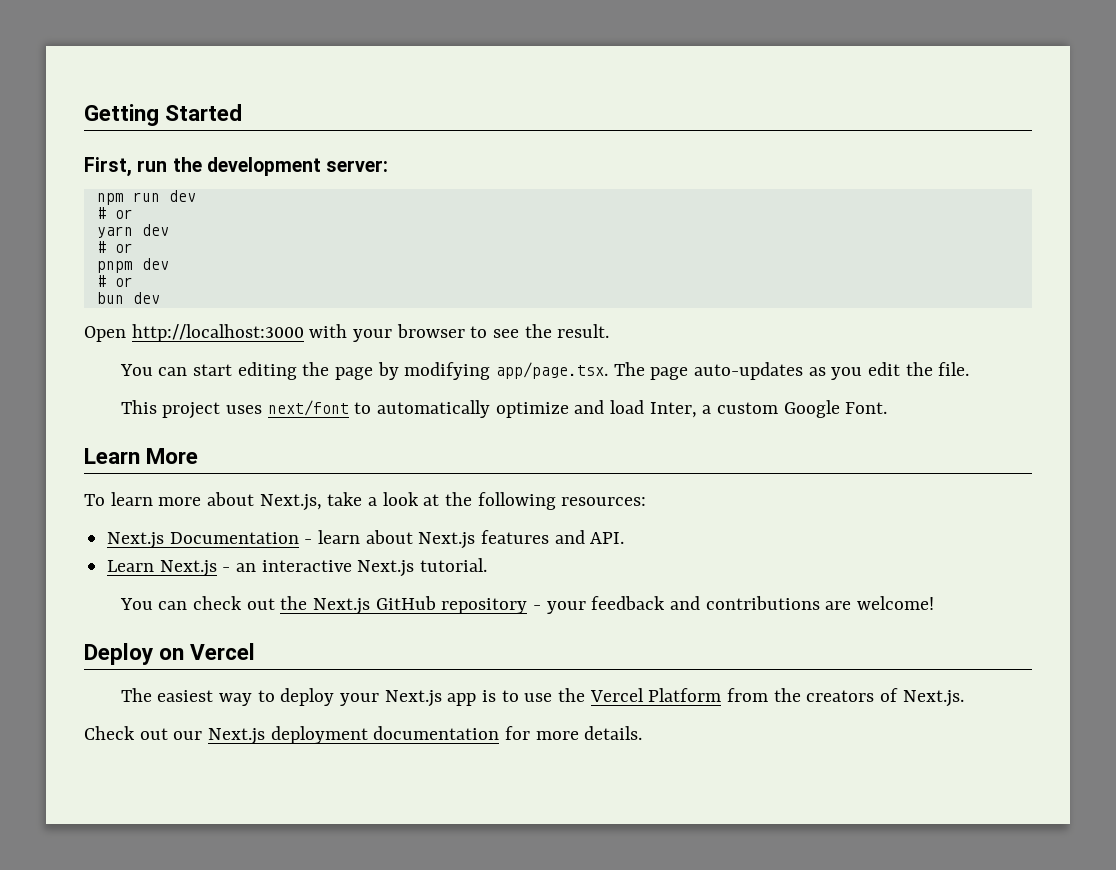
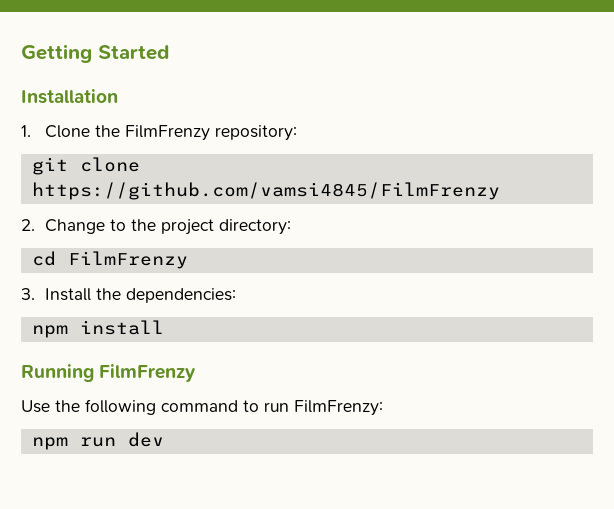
- First, run the development server:
+ Installation
+ 1. Clone the FilmFrenzy repository:
+ git clone https://github.com/vamsi4845/FilmFrenzy
+ 2. Change to the project directory:
+ cd FilmFrenzy
+ 3. Install the dependencies:
+ npm install
+ Running FilmFrenzy
+ Use the following command to run FilmFrenzy:
  npm run dev
- # or
- yarn dev
- # or
- pnpm dev
- # or
- bun dev
- Open http://localhost:3000 with your browser to see the result.
- You can start editing the page by modifying app/page.tsx. The page auto-updates as you edit the file.
- This project uses next/font to automatically optimize and load Inter, a custom Google Font.
- Learn More
- To learn more about Next.js, take a look at the following resources:
- Next.js Documentation - learn about Next.js features and API.
- Learn Next.js - an interactive Next.js tutorial.
- You can check out the Next.js GitHub repository - your feedback and contributions are welcome!
- Deploy on Vercel
- The easiest way to deploy your Next.js app is to use the Vercel Platform from the creators of Next.js.
- Check out our Next.js deployment documentation for more details.

